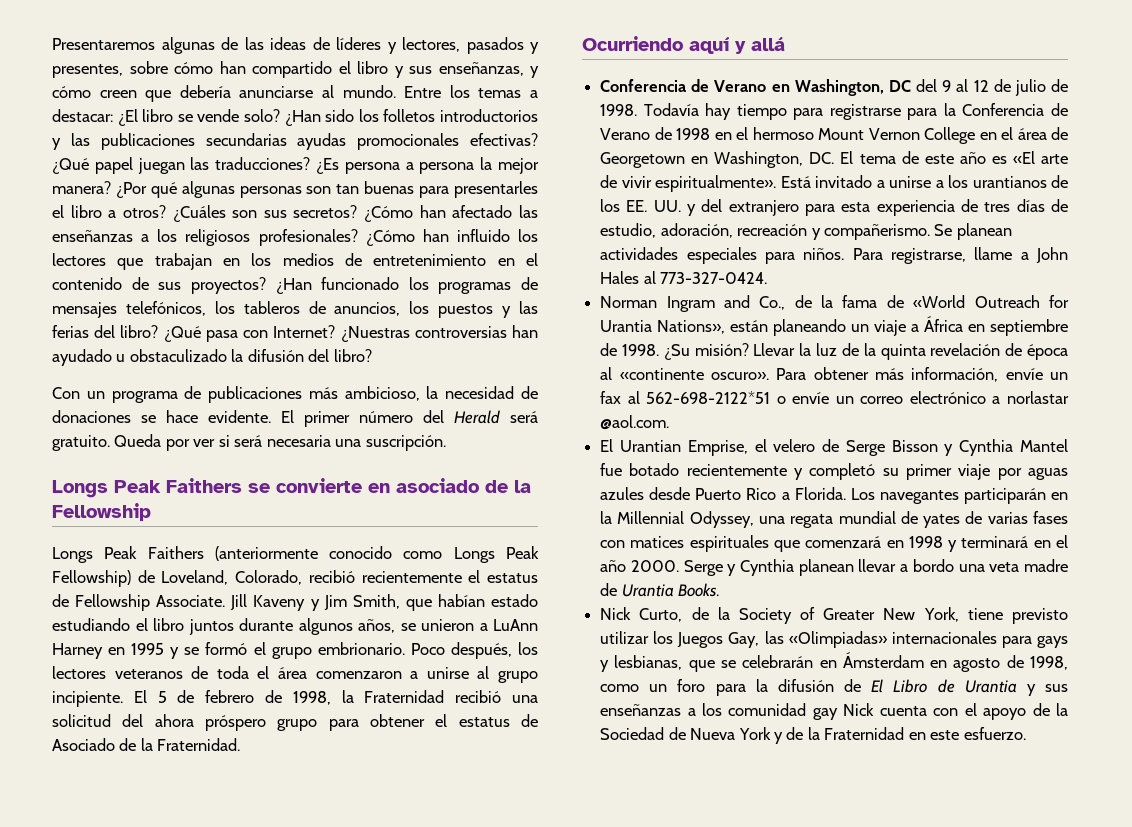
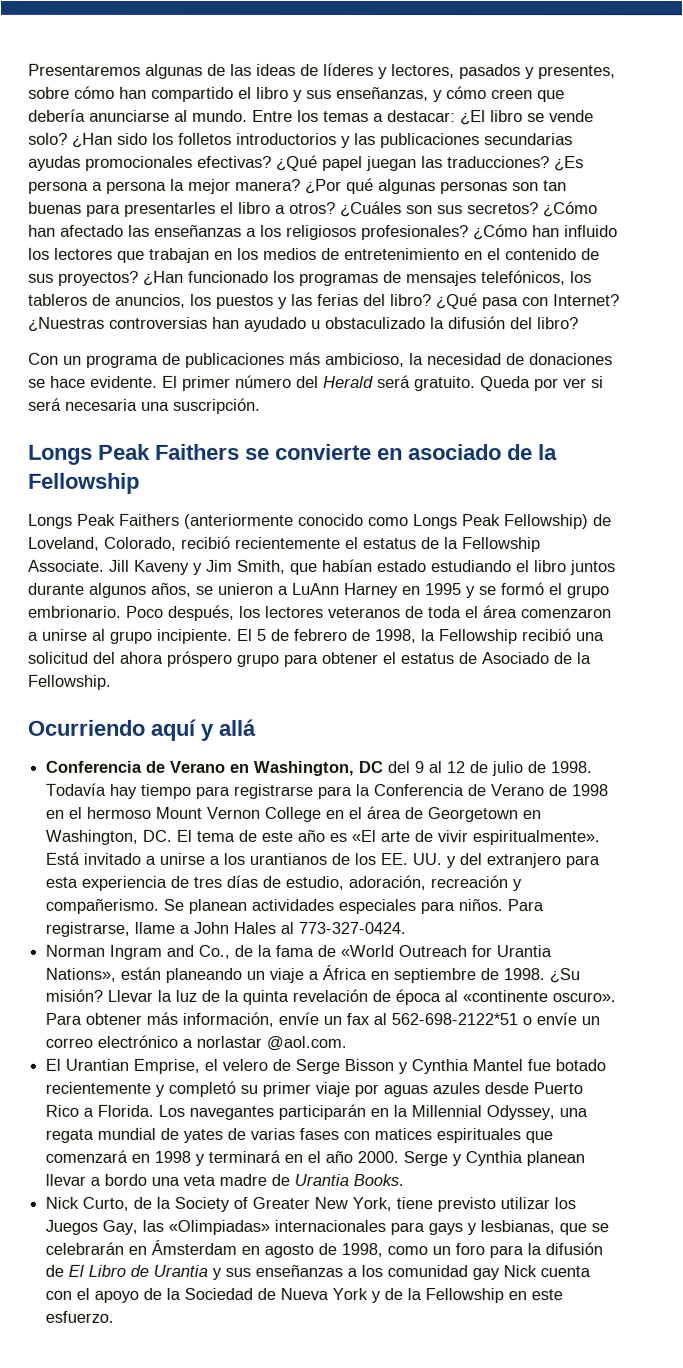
- Longs Peak Faithers (anteriormente conocido como Longs Peak Fellowship) de Loveland, Colorado, recibió recientemente el estatus de Fellowship Associate.
+ Longs Peak Faithers (anteriormente conocido como Longs Peak Fellowship) de Loveland, Colorado, recibió recientemente el estatus de la Fellowship Associate.
- El 5 de febrero de 1998, la Fraternidad recibió una solicitud del ahora próspero grupo para obtener el estatus de Asociado de la Fraternidad.
+ El 5 de febrero de 1998, la Fellowship recibió una solicitud del ahora próspero grupo para obtener el estatus de Asociado de la Fellowship.
- Nick Curto, de la Society of Greater New York, tiene previsto utilizar los Juegos Gay, las «Olimpiadas» internacionales para gays y lesbianas, que se celebrarán en Ámsterdam en agosto de 1998, como un foro para la difusión de El Libro de Urantia y sus enseñanzas a los comunidad gay Nick cuenta con el apoyo de la Sociedad de Nueva York y de la Fraternidad en este esfuerzo.
+ Nick Curto, de la Society of Greater New York, tiene previsto utilizar los Juegos Gay, las «Olimpiadas» internacionales para gays y lesbianas, que se celebrarán en Ámsterdam en agosto de 1998, como un foro para la difusión de El Libro de Urantia y sus enseñanzas a los comunidad gay Nick cuenta con el apoyo de la Sociedad de Nueva York y de la Fellowship en este esfuerzo.

